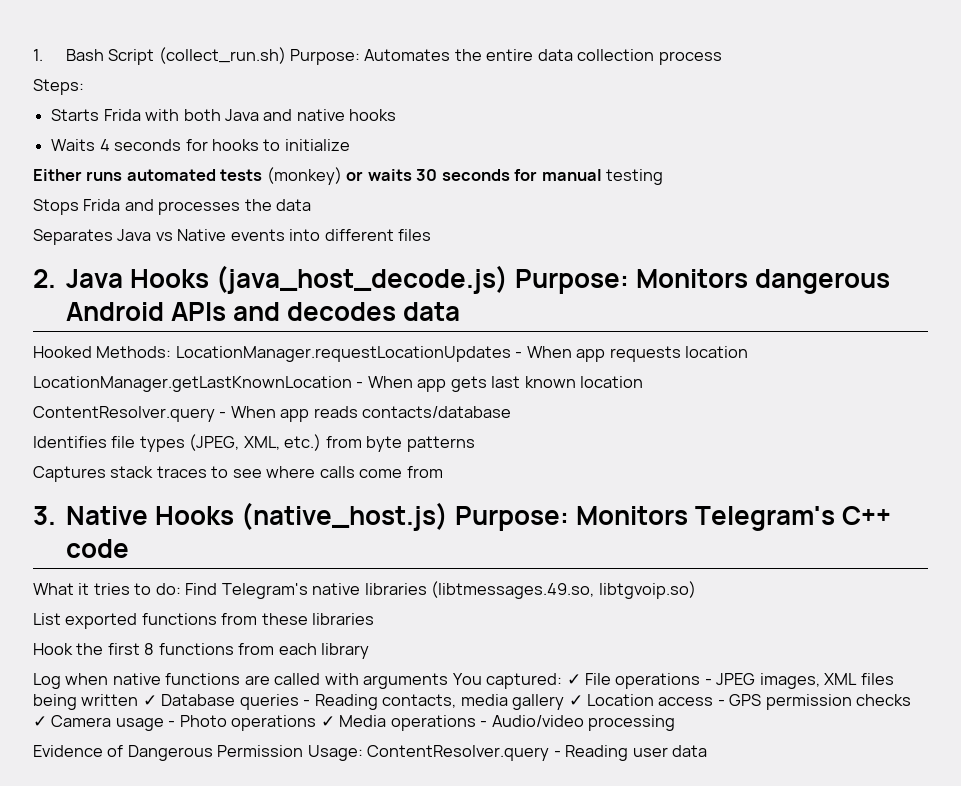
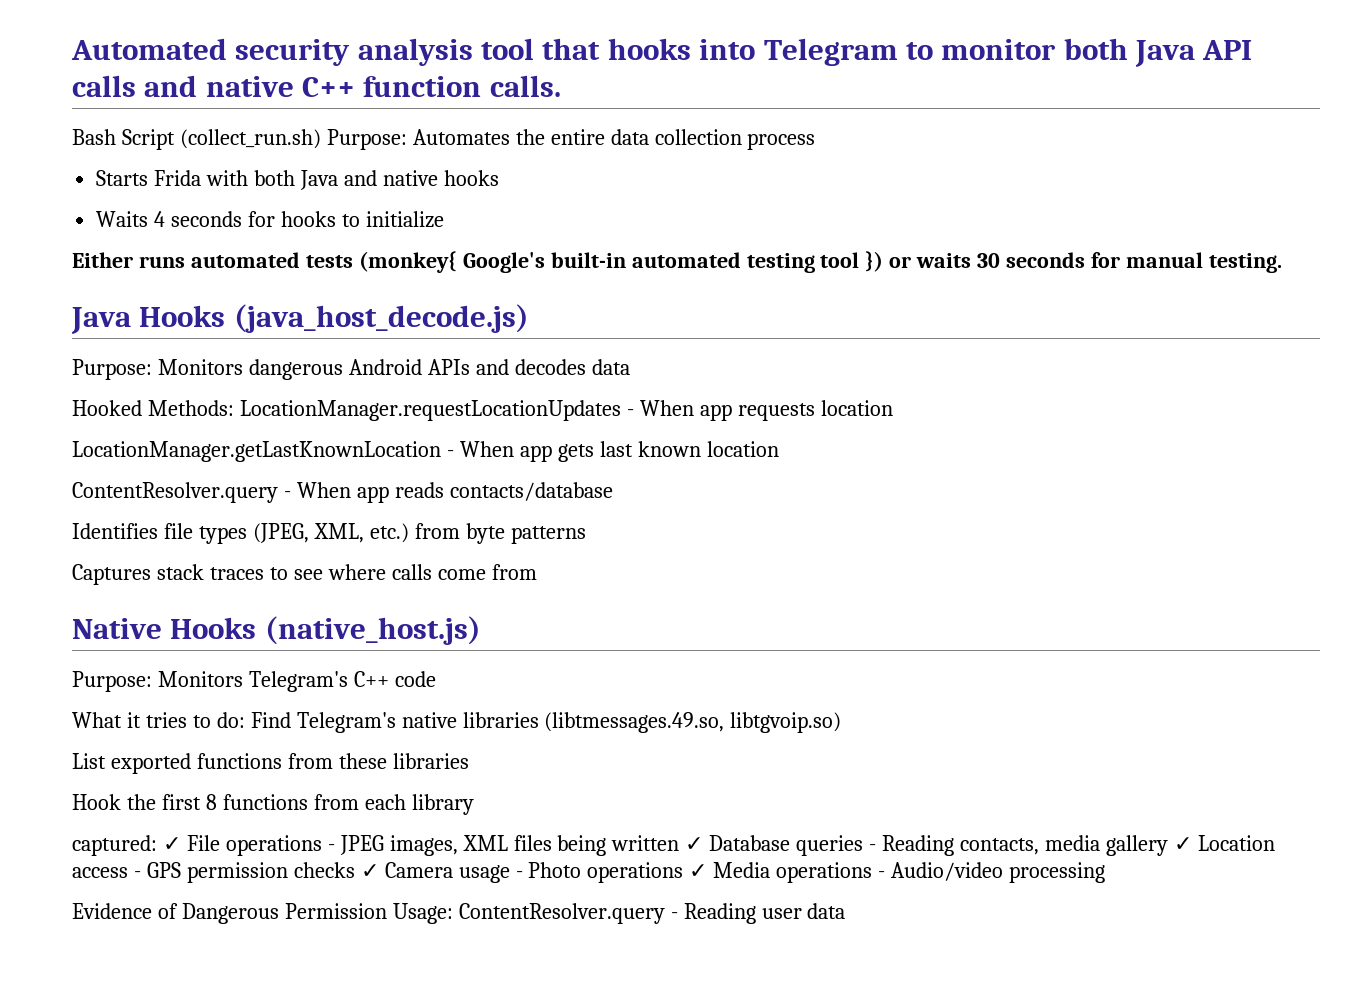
- 1. Bash Script (collect_run.sh) Purpose: Automates the entire data collection process
+ Automated security analysis tool that hooks into Telegram to monitor both Java API calls and native C++ function calls.
+ Bash Script (collect_run.sh) Purpose: Automates the entire data collection process
- Steps:
- Either runs automated tests (monkey) or waits 30 seconds for manual testing
- Stops Frida and processes the data
- Separates Java vs Native events into different files
- 2. Java Hooks (java_host_decode.js) Purpose: Monitors dangerous Android APIs and decodes data
+ Either runs automated tests (monkey{ Google's built-in automated testing tool }) or waits 30 seconds for manual testing.
+ Java Hooks (java_host_decode.js)
+ Purpose: Monitors dangerous Android APIs and decodes data
- 3. Native Hooks (native_host.js) Purpose: Monitors Telegram's C++ code
+ Native Hooks (native_host.js)
+ Purpose: Monitors Telegram's C++ code
- Log when native functions are called with arguments You captured: ✓ File operations - JPEG images, XML files being written ✓ Database queries - Reading contacts, media gallery ✓ Location access - GPS permission checks ✓ Camera usage - Photo operations ✓ Media operations - Audio/video processing
+ captured: ✓ File operations - JPEG images, XML files being written ✓ Database queries - Reading contacts, media gallery ✓ Location access - GPS permission checks ✓ Camera usage - Photo operations ✓ Media operations - Audio/video processing

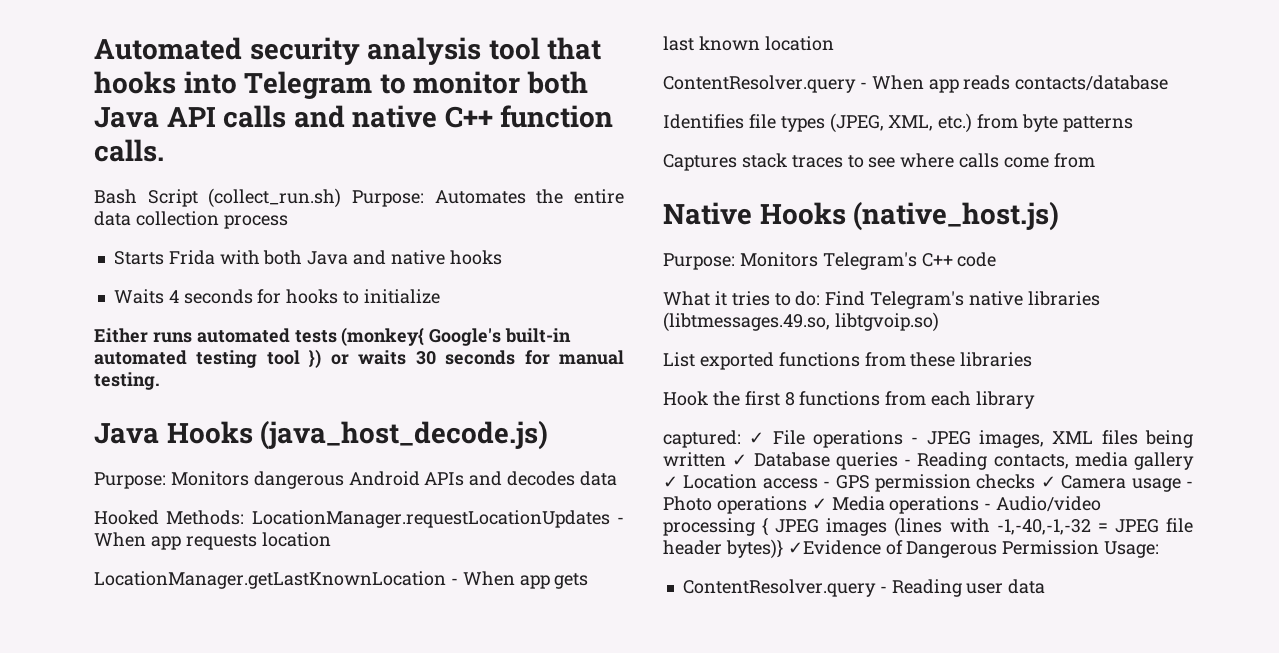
- captured: ✓ File operations - JPEG images, XML files being written ✓ Database queries - Reading contacts, media gallery ✓ Location access - GPS permission checks ✓ Camera usage - Photo operations ✓ Media operations - Audio/video processing
- Evidence of Dangerous Permission Usage: ContentResolver.query - Reading user data
+ captured: ✓ File operations - JPEG images, XML files being written ✓ Database queries - Reading contacts, media gallery ✓ Location access - GPS permission checks ✓ Camera usage - Photo operations ✓ Media operations - Audio/video processing { JPEG images (lines with -1,-40,-1,-32 = JPEG file header bytes)} ✓Evidence of Dangerous Permission Usage:
+ ContentResolver.query - Reading user data

